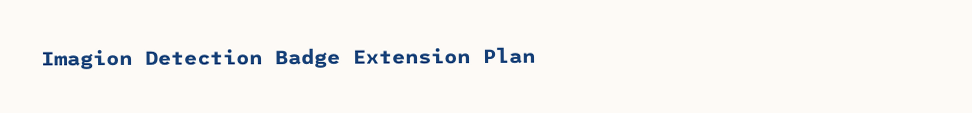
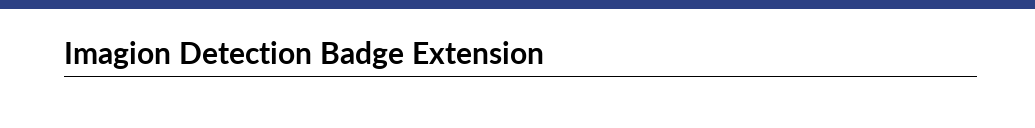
- Imagion Detection Badge Extension Plan
+ Imagion Detection Badge Extension

